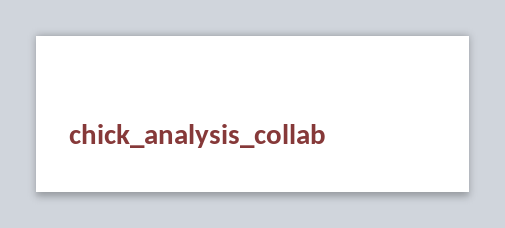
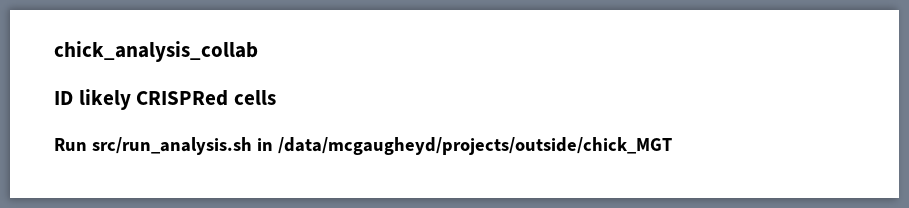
+ ID likely CRISPRed cells
+ Run src/run_analysis.sh in /data/mcgaugheyd/projects/outside/chick_MGT

